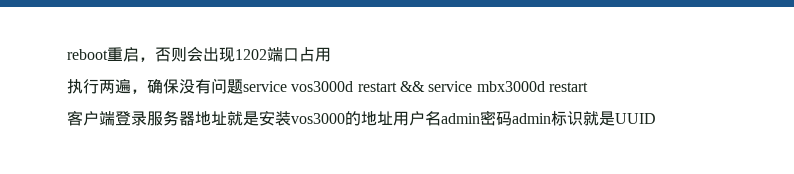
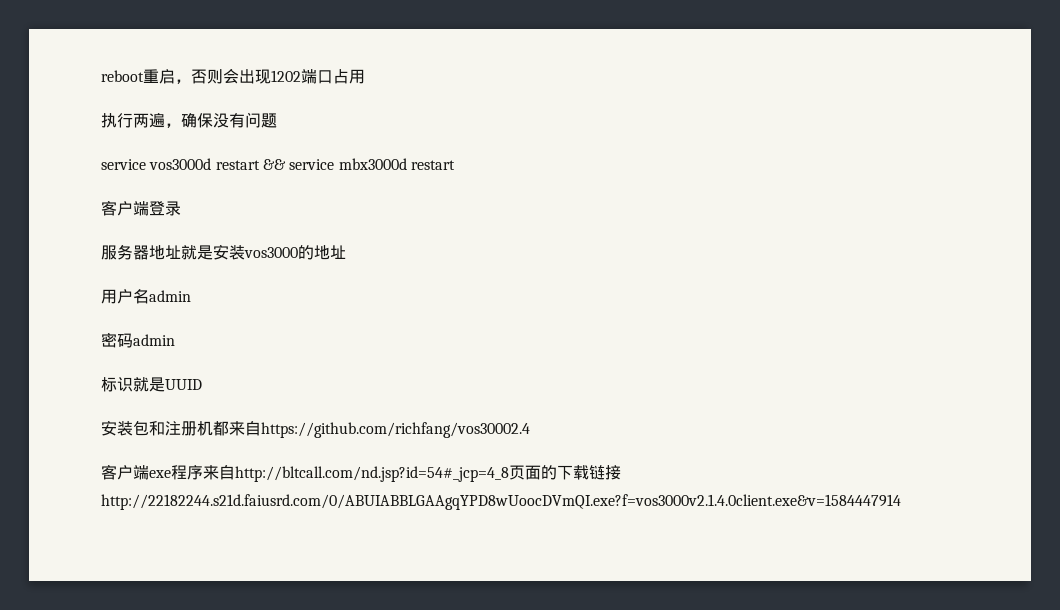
- 执行两遍，确保没有问题service vos3000d restart && service mbx3000d restart
+ 执行两遍，确保没有问题
+ service vos3000d restart && service mbx3000d restart
- 客户端登录服务器地址就是安装vos3000的地址用户名admin密码admin标识就是UUID
+ 客户端登录
+ 服务器地址就是安装vos3000的地址
+ 用户名admin
+ 密码admin
+ 标识就是UUID
+ 安装包和注册机都来自https://github.com/richfang/vos30002.4
+ 客户端exe程序来自http://bltcall.com/nd.jsp?id=54#_jcp=4_8页面的下载链接http://22182244.s21d.faiusrd.com/0/ABUIABBLGAAgqYPD8wUoocDVmQI.exe?f=vos3000v2.1.4.0client.exe&v=1584447914

